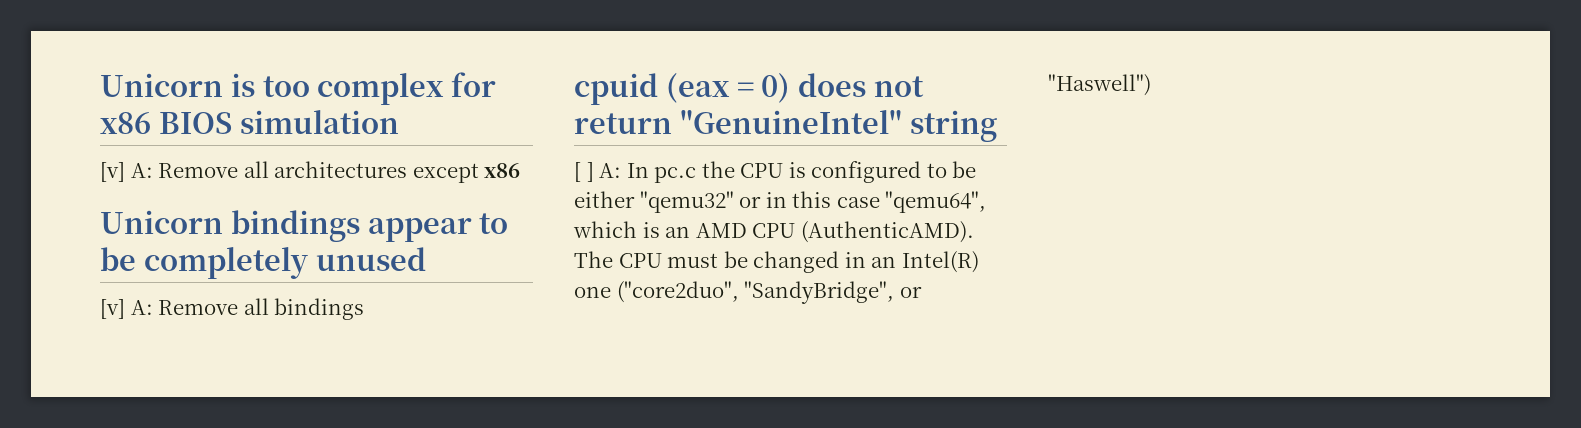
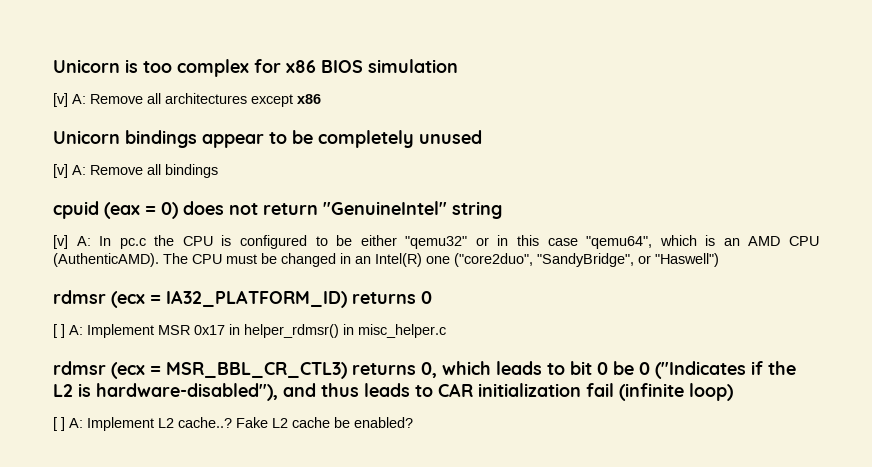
- [ ] A: In pc.c the CPU is configured to be either "qemu32" or in this case "qemu64", which is an AMD CPU (AuthenticAMD).
+ [v] A: In pc.c the CPU is configured to be either "qemu32" or in this case "qemu64", which is an AMD CPU (AuthenticAMD).
+ rdmsr (ecx = IA32_PLATFORM_ID) returns 0
+ [ ] A: Implement MSR 0x17 in helper_rdmsr() in misc_helper.c
+ rdmsr (ecx = MSR_BBL_CR_CTL3) returns 0, which leads to bit 0 be 0 ("Indicates if the L2 is hardware-disabled"), and thus leads to CAR initialization fail (infinite loop)
+ [ ] A: Implement L2 cache..? Fake L2 cache be enabled?

